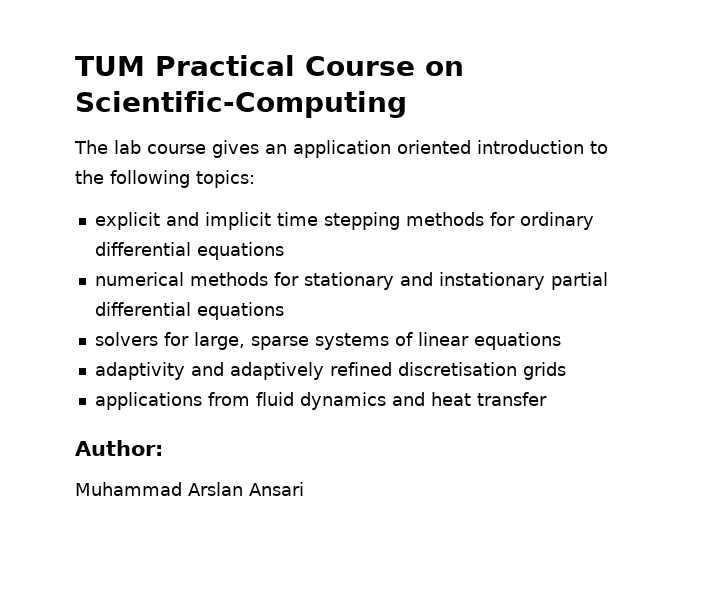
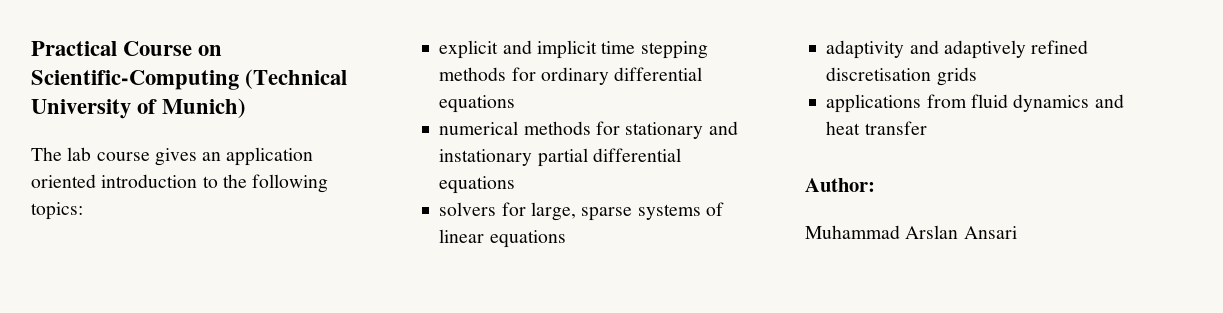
- TUM Practical Course on Scientific-Computing
+ Practical Course on Scientific-Computing (Technical University of Munich)

